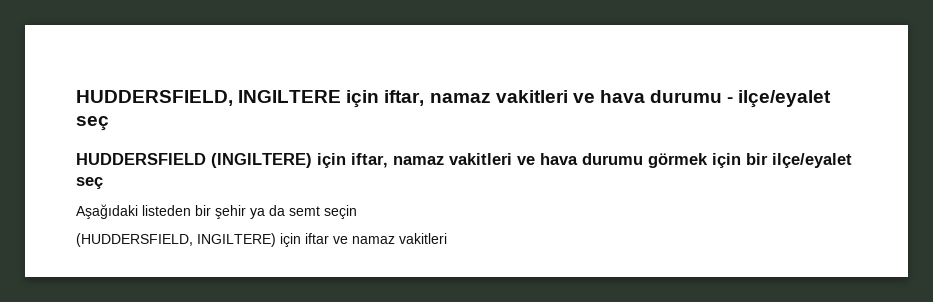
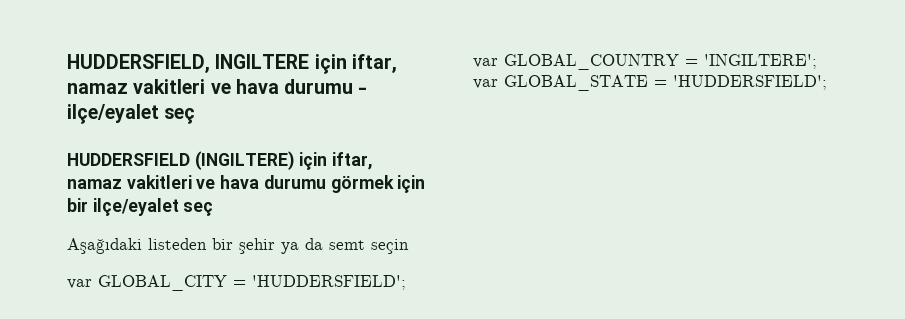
- (HUDDERSFIELD, INGILTERE) için iftar ve namaz vakitleri
+ var GLOBAL_CITY = 'HUDDERSFIELD'; var GLOBAL_COUNTRY = 'INGILTERE'; var GLOBAL_STATE = 'HUDDERSFIELD';

